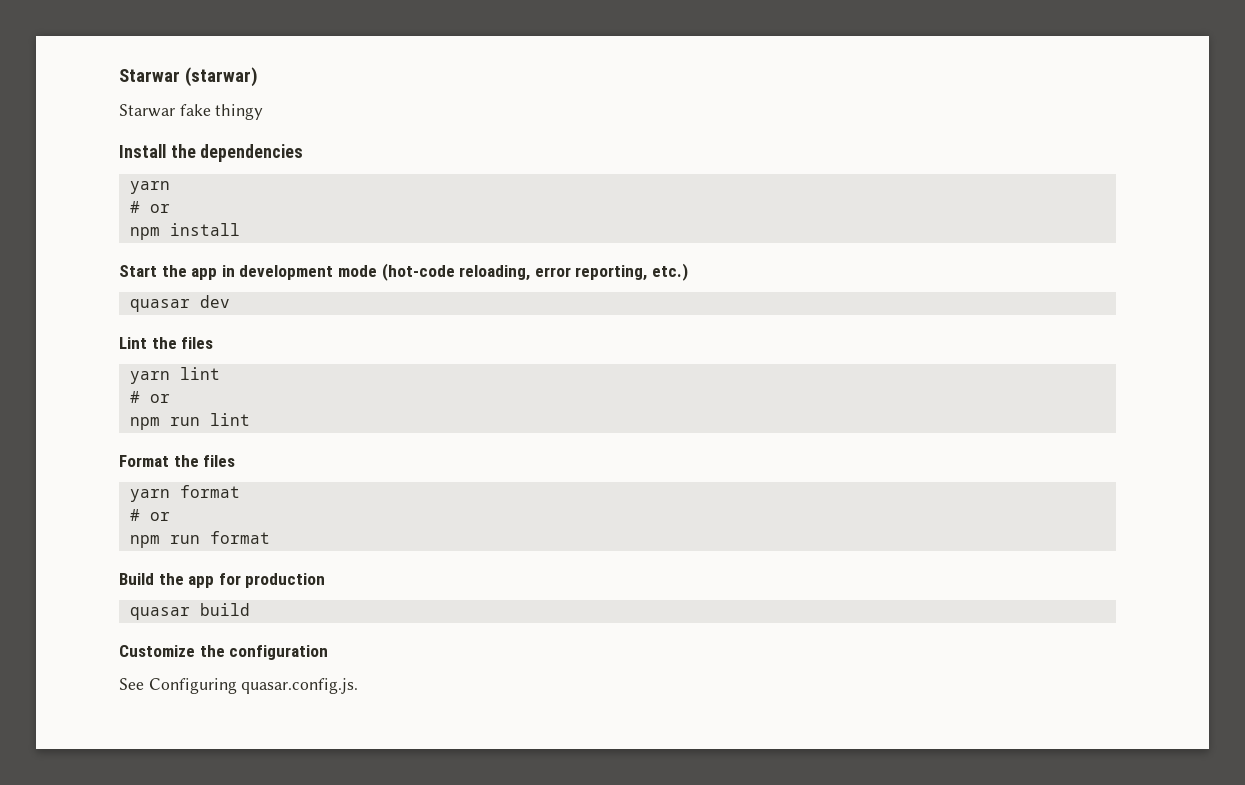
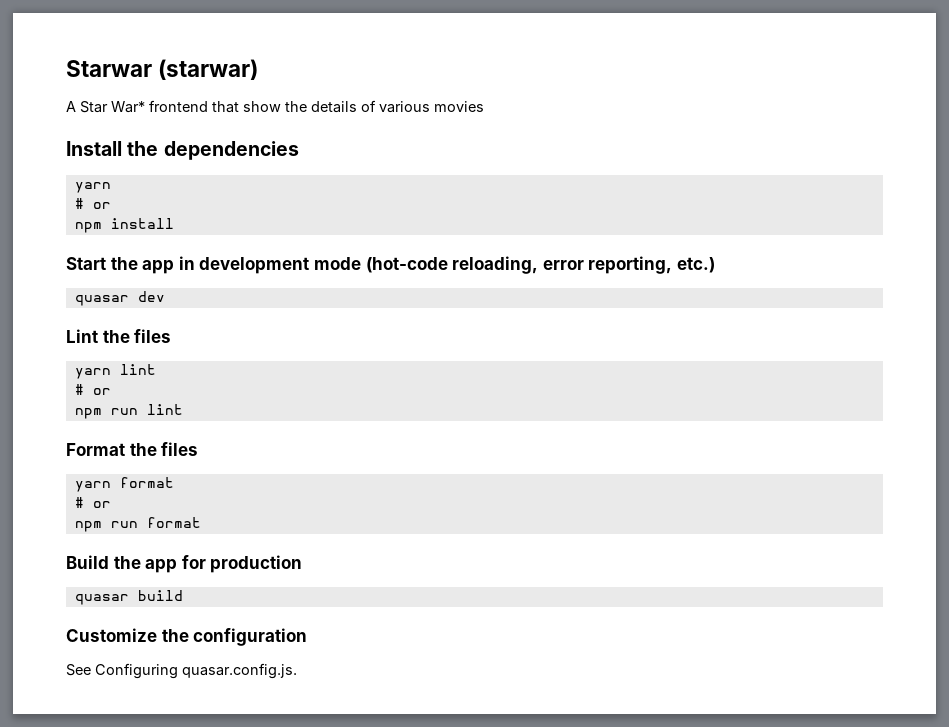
- Starwar fake thingy
+ A Star War* frontend that show the details of various movies

